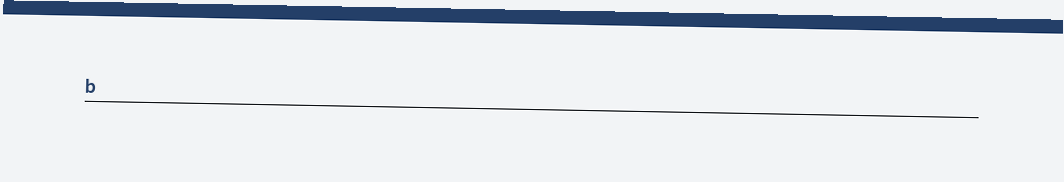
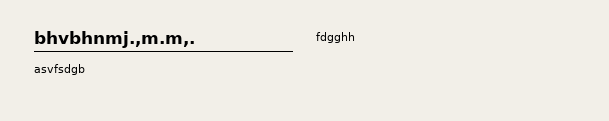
- b
+ bhvbhnmj.,m.m,.
+ asvfsdgb
+ fdgghh

